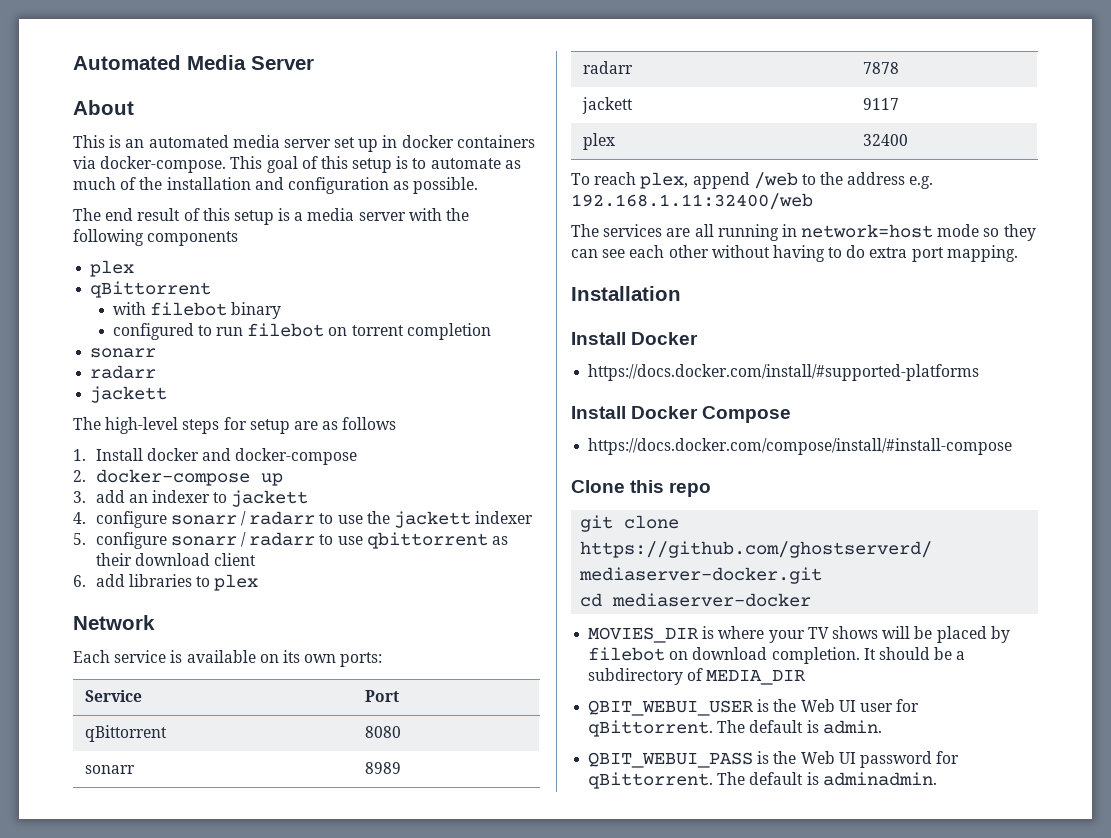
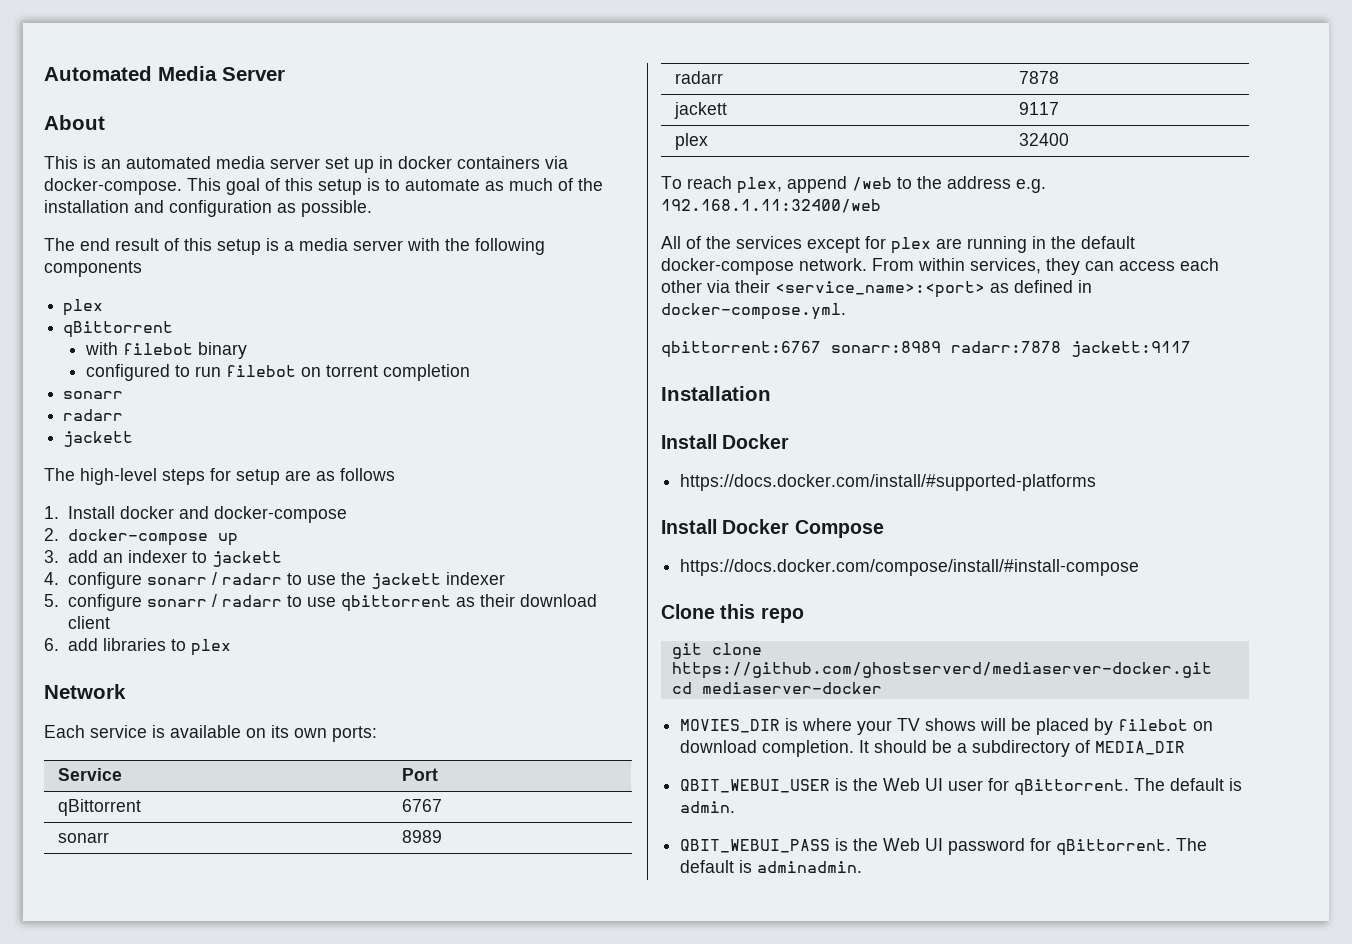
- qBittorrent | 8080
+ qBittorrent | 6767
- The services are all running in network=host mode so they can see each other without having to do extra port mapping.
+ All of the services except for plex are running in the default docker-compose network. From within services, they can access each other via their <service_name>:<port> as defined in docker-compose.yml.
+ qbittorrent:6767 sonarr:8989 radarr:7878 jackett:9117

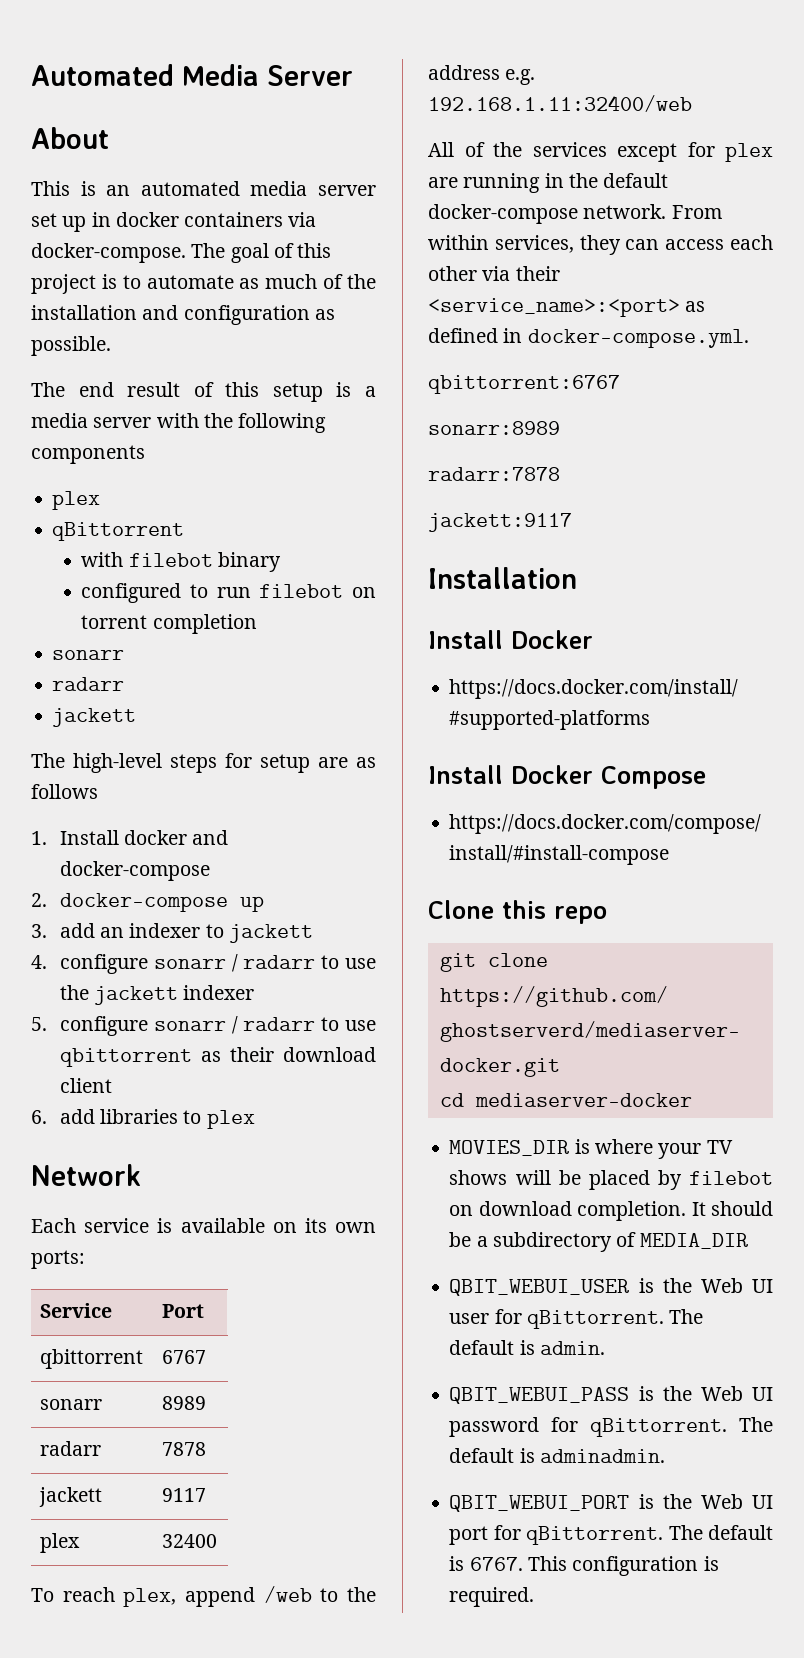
- This goal of this setup is to automate as much of the installation and configuration as possible.
+ The goal of this project is to automate as much of the installation and configuration as possible.
- qBittorrent | 6767
+ qbittorrent | 6767
- qbittorrent:6767 sonarr:8989 radarr:7878 jackett:9117
+ qbittorrent:6767
+ sonarr:8989
+ radarr:7878
+ jackett:9117
+ QBIT_WEBUI_PORT is the Web UI port for qBittorrent. The default is 6767. This configuration is required.

